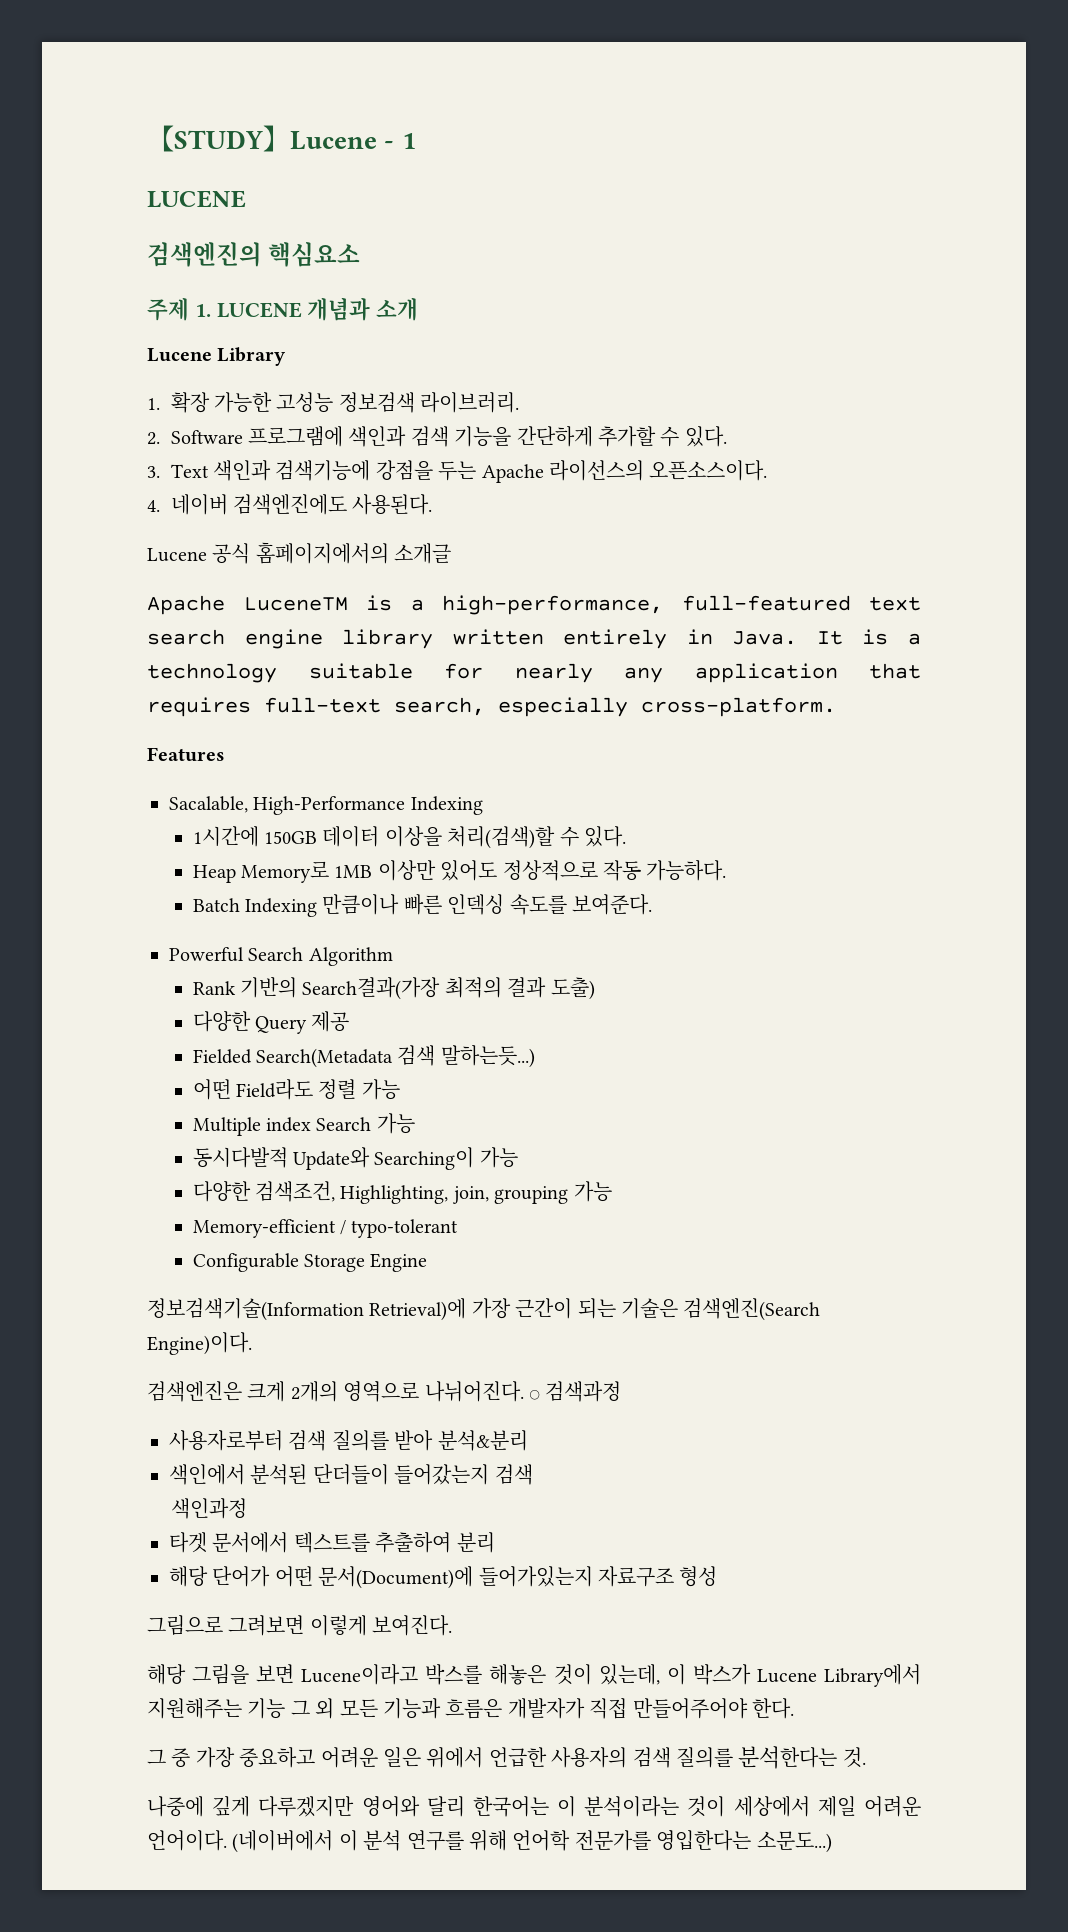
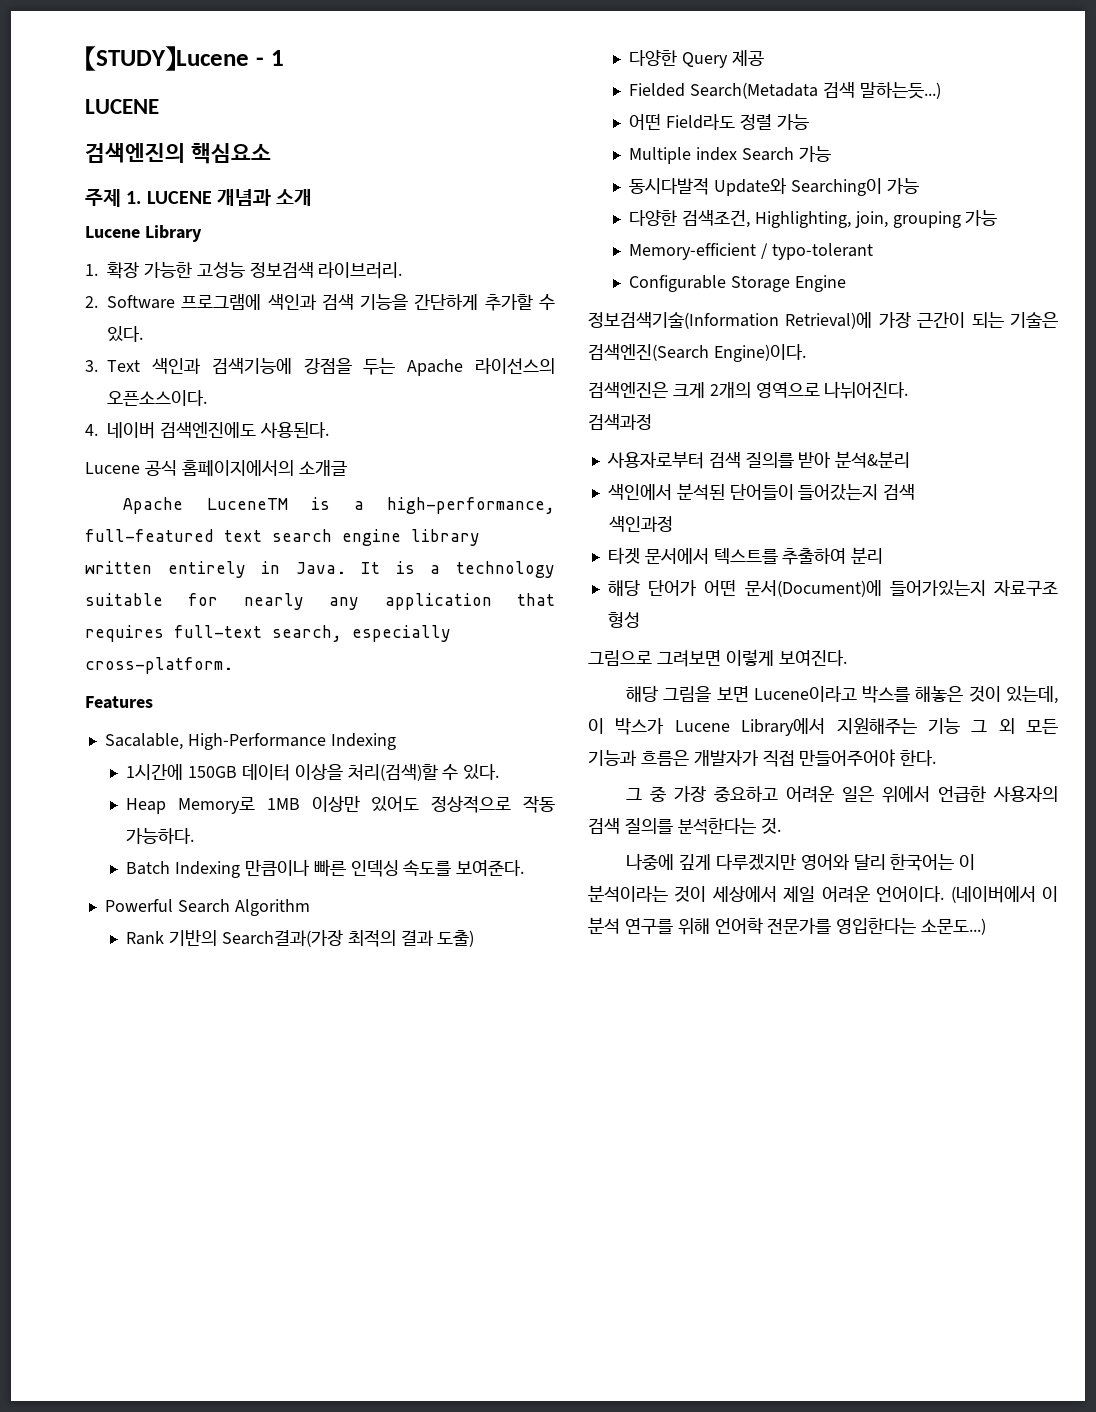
- 검색엔진은 크게 2개의 영역으로 나뉘어진다. ○ 검색과정
+ 검색엔진은 크게 2개의 영역으로 나뉘어진다.
+ 검색과정
- 색인에서 분석된 단더들이 들어갔는지 검색
+ 색인에서 분석된 단어들이 들어갔는지 검색

